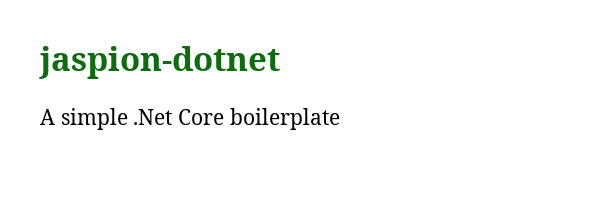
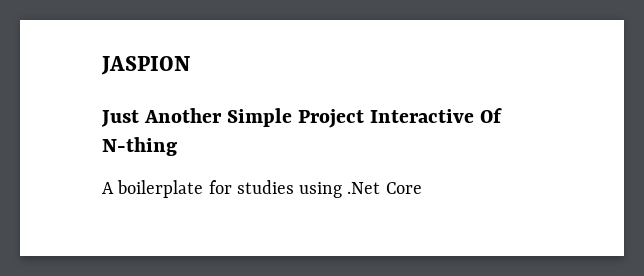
- jaspion-dotnet
- A simple .Net Core boilerplate
+ JASPION
+ Just Another Simple Project Interactive Of N-thing
+ A boilerplate for studies using .Net Core

